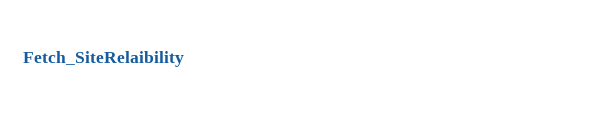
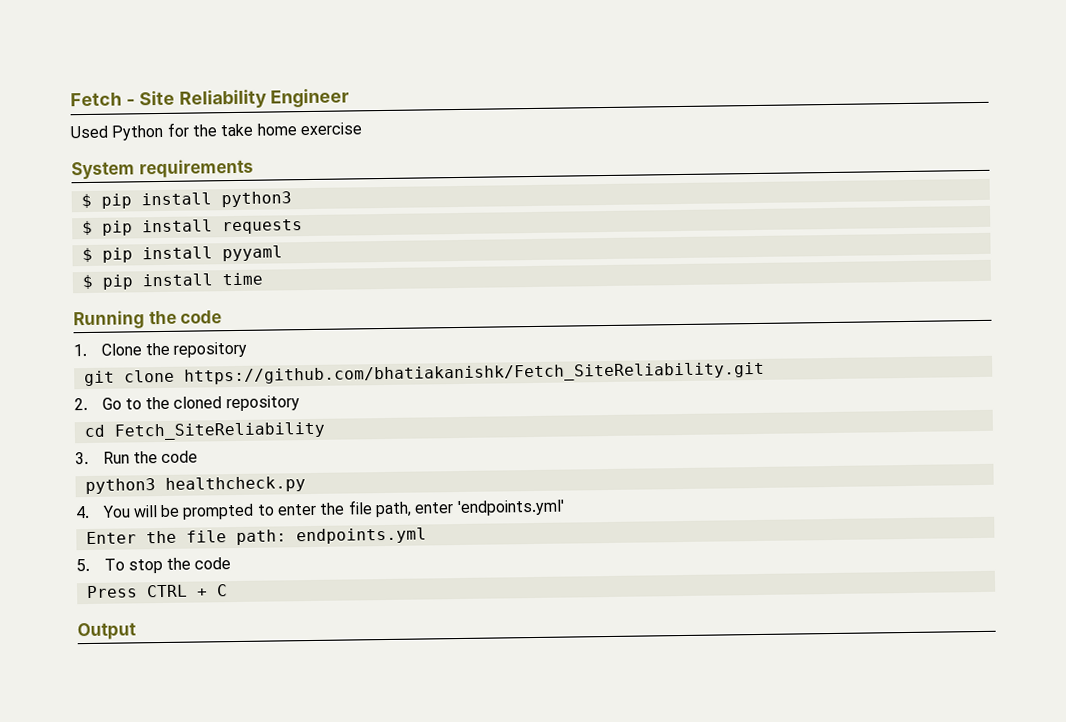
- Fetch_SiteRelaibility
+ Fetch - Site Reliability Engineer
+ Used Python for the take home exercise
+ System requirements
+ $ pip install python3
+ $ pip install requests
+ $ pip install pyyaml
+ $ pip install time
+ Running the code
+ 1. Clone the repository
+ git clone https://github.com/bhatiakanishk/Fetch_SiteReliability.git
+ 2. Go to the cloned repository
+ cd Fetch_SiteReliability
+ 3. Run the code
+ python3 healthcheck.py
+ 4. You will be prompted to enter the file path, enter 'endpoints.yml'
+ Enter the file path: endpoints.yml
+ 5. To stop the code
+ Press CTRL + C
+ Output

